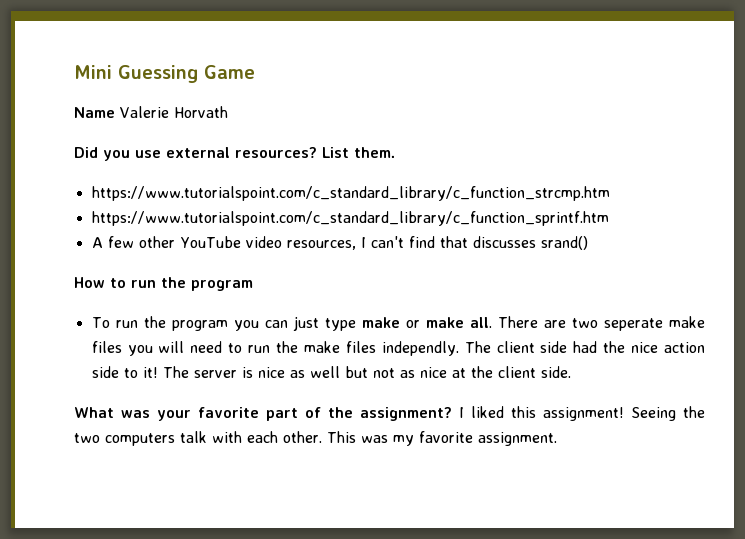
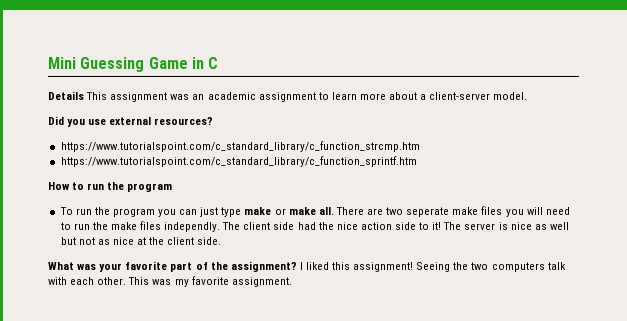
- Mini Guessing Game
- Name Valerie Horvath
+ Mini Guessing Game in C
+ Details This assignment was an academic assignment to learn more about a client-server model.
- List them.
- A few other YouTube video resources, I can't find that discusses srand()

